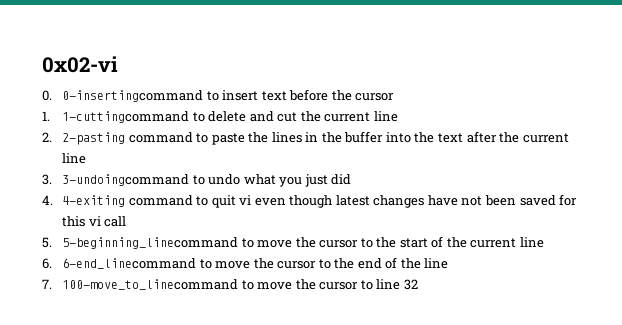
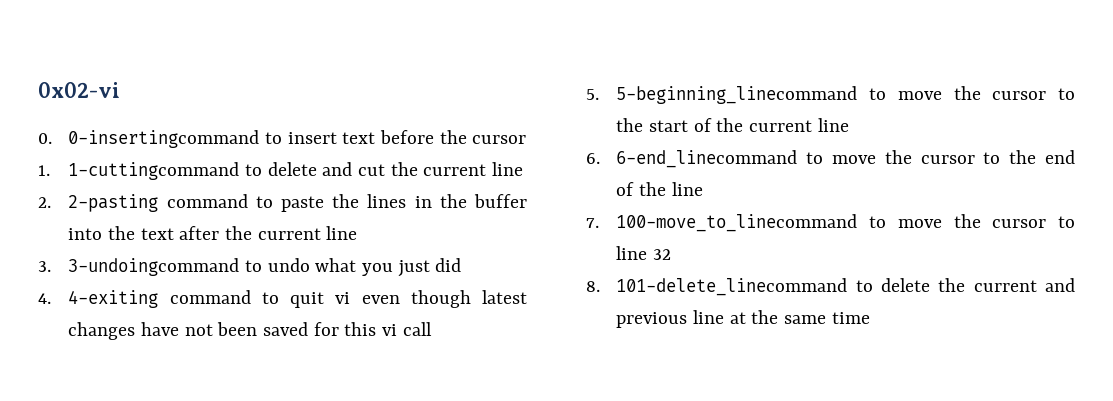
+ 8. 101-delete_linecommand to delete the current and previous line at the same time

